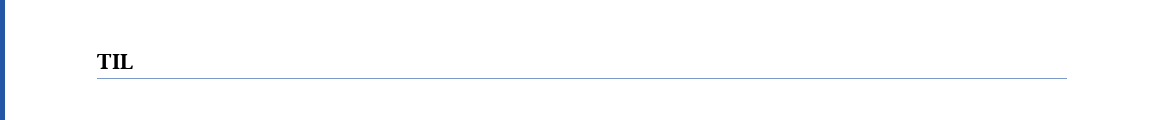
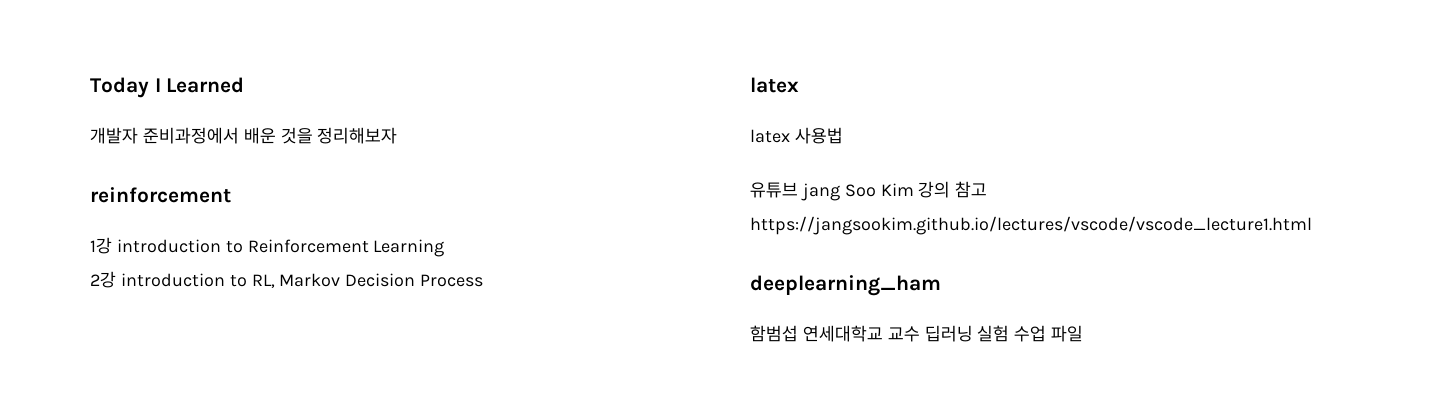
- TIL
+ Today I Learned
+ 개발자 준비과정에서 배운 것을 정리해보자
+ reinforcement
+ 1강 introduction to Reinforcement Learning
+ 2강 introduction to RL, Markov Decision Process
+ latex
+ latex 사용법
+ 유튜브 jang Soo Kim 강의 참고 https://jangsookim.github.io/lectures/vscode/vscode_lecture1.html
+ deeplearning_ham
+ 함범섭 연세대학교 교수 딥러닝 실험 수업 파일

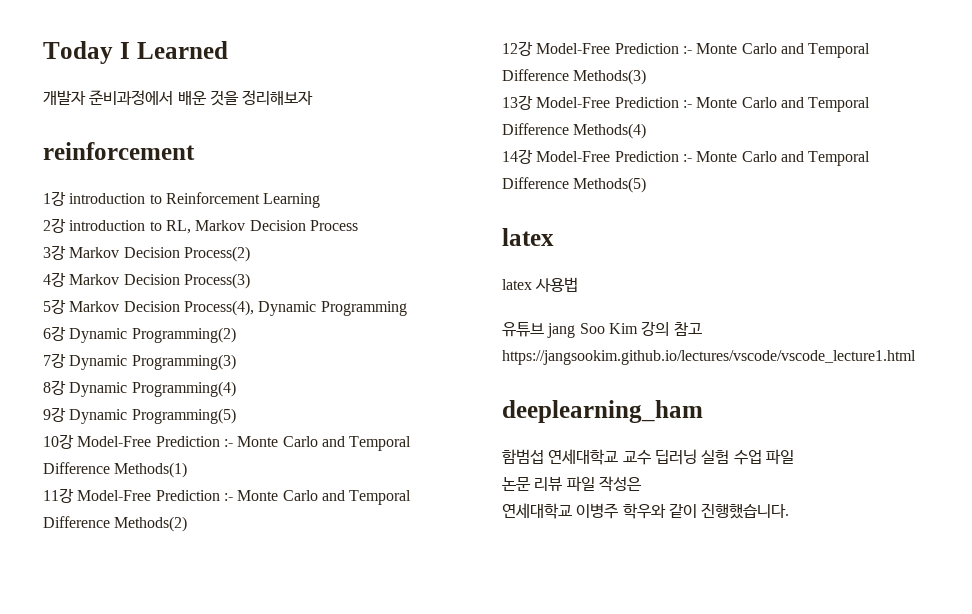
+ 3강 Markov Decision Process(2)
+ 4강 Markov Decision Process(3)
+ 5강 Markov Decision Process(4), Dynamic Programming
+ 6강 Dynamic Programming(2)
+ 7강 Dynamic Programming(3)
+ 8강 Dynamic Programming(4)
+ 9강 Dynamic Programming(5)
+ 10강 Model-Free Prediction :- Monte Carlo and Temporal Difference Methods(1)
+ 11강 Model-Free Prediction :- Monte Carlo and Temporal Difference Methods(2)
+ 12강 Model-Free Prediction :- Monte Carlo and Temporal Difference Methods(3)
+ 13강 Model-Free Prediction :- Monte Carlo and Temporal Difference Methods(4)
+ 14강 Model-Free Prediction :- Monte Carlo and Temporal Difference Methods(5)
+ 논문 리뷰 파일 작성은
+ 연세대학교 이병주 학우와 같이 진행했습니다.

